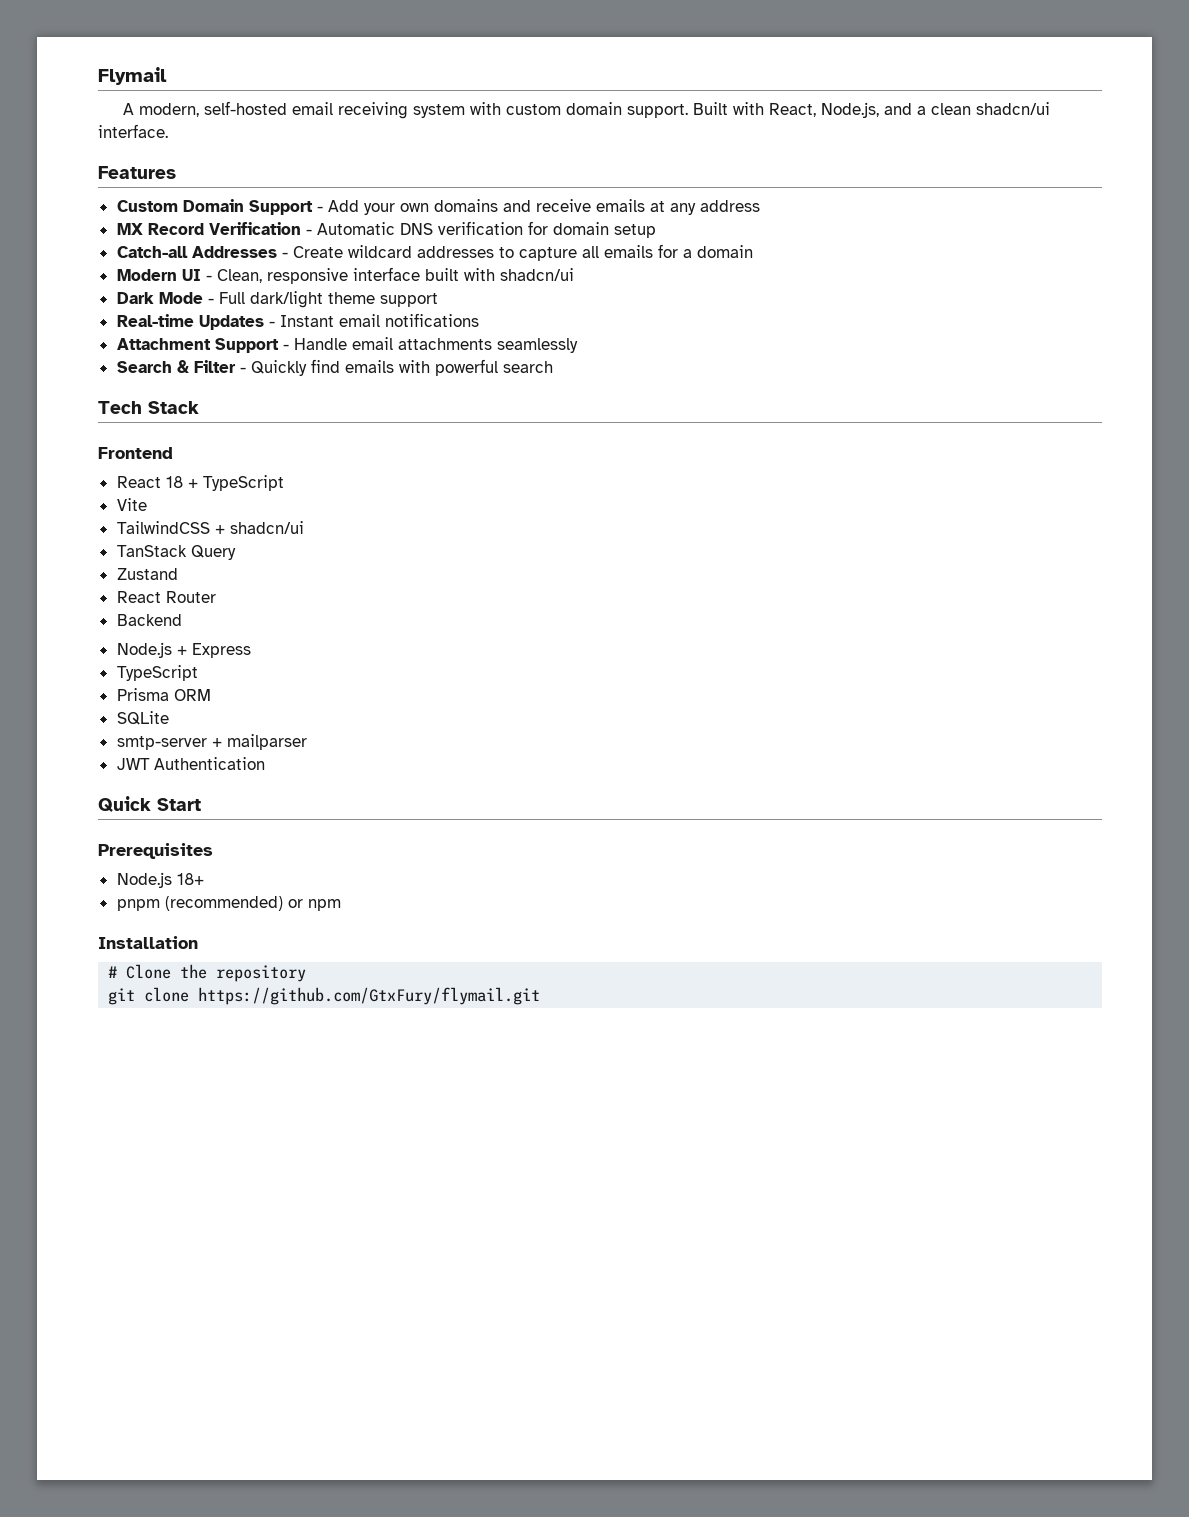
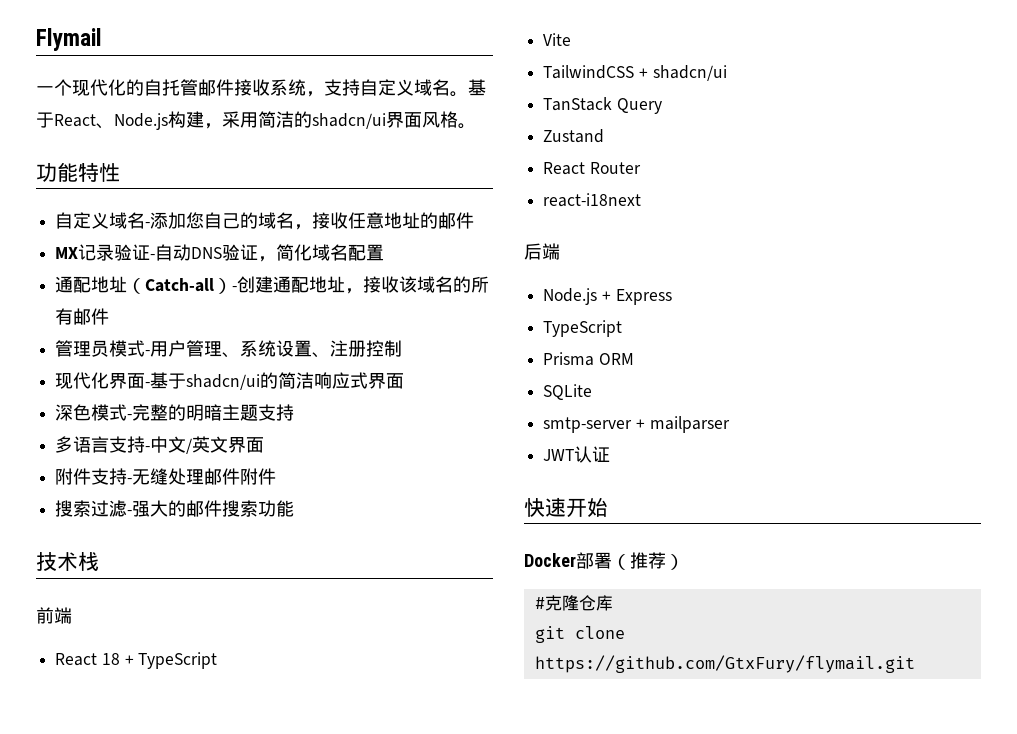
- A modern, self-hosted email receiving system with custom domain support. Built with React, Node.js, and a clean shadcn/ui interface.
- Features
- Custom Domain Support - Add your own domains and receive emails at any address
- MX Record Verification - Automatic DNS verification for domain setup
- Catch-all Addresses - Create wildcard addresses to capture all emails for a domain
- Modern UI - Clean, responsive interface built with shadcn/ui
- Dark Mode - Full dark/light theme support
- Real-time Updates - Instant email notifications
- Attachment Support - Handle email attachments seamlessly
- Search & Filter - Quickly find emails with powerful search
- Tech Stack
- Frontend
+ 一个现代化的自托管邮件接收系统，支持自定义域名。基于React、Node.js构建，采用简洁的shadcn/ui界面风格。
+ 功能特性
+ 自定义域名-添加您自己的域名，接收任意地址的邮件
+ MX记录验证-自动DNS验证，简化域名配置
+ 通配地址（Catch-all）-创建通配地址，接收该域名的所有邮件
+ 管理员模式-用户管理、系统设置、注册控制
+ 现代化界面-基于shadcn/ui的简洁响应式界面
+ 深色模式-完整的明暗主题支持
+ 多语言支持-中文/英文界面
+ 附件支持-无缝处理邮件附件
+ 搜索过滤-强大的邮件搜索功能
+ 技术栈
+ 前端
- Backend
+ react-i18next
+ 后端
- JWT Authentication
- Quick Start
- Prerequisites
- Node.js 18+
- pnpm (recommended) or npm
- Installation
- # Clone the repository
+ JWT认证
+ 快速开始
+ Docker部署（推荐）
+ #克隆仓库

